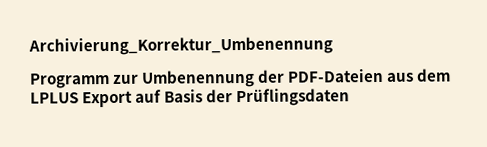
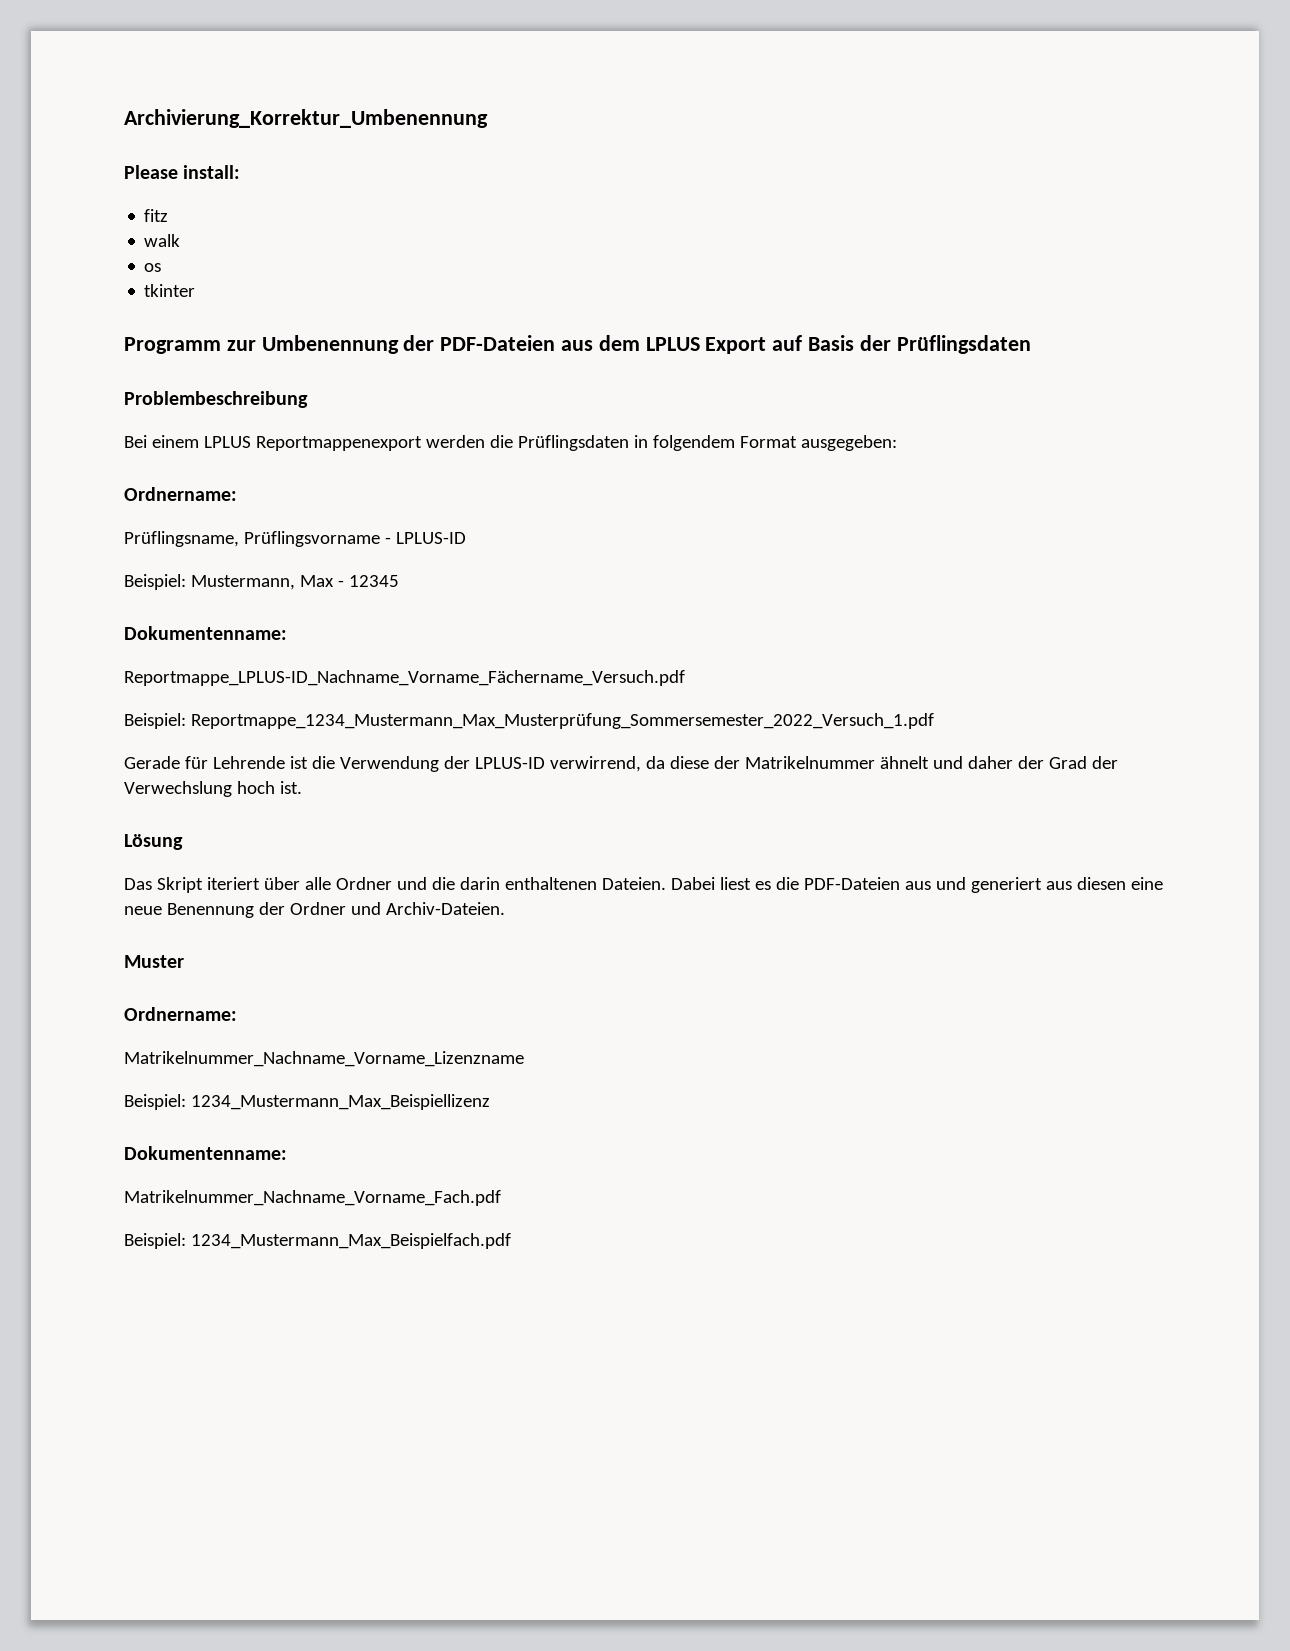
+ Please install:
+ fitz
+ walk
+ os
+ tkinter
+ Problembeschreibung
+ Bei einem LPLUS Reportmappenexport werden die Prüflingsdaten in folgendem Format ausgegeben:
+ Ordnername:
+ Prüflingsname, Prüflingsvorname - LPLUS-ID
+ Beispiel: Mustermann, Max - 12345
+ Dokumentenname:
+ Reportmappe_LPLUS-ID_Nachname_Vorname_Fächername_Versuch.pdf
+ Beispiel: Reportmappe_1234_Mustermann_Max_Musterprüfung_Sommersemester_2022_Versuch_1.pdf
+ Gerade für Lehrende ist die Verwendung der LPLUS-ID verwirrend, da diese der Matrikelnummer ähnelt und daher der Grad der Verwechslung hoch ist.
+ Lösung
+ Das Skript iteriert über alle Ordner und die darin enthaltenen Dateien. Dabei liest es die PDF-Dateien aus und generiert aus diesen eine neue Benennung der Ordner und Archiv-Dateien.
+ Muster
+ Ordnername:
+ Matrikelnummer_Nachname_Vorname_Lizenzname
+ Beispiel: 1234_Mustermann_Max_Beispiellizenz
+ Dokumentenname:
+ Matrikelnummer_Nachname_Vorname_Fach.pdf
+ Beispiel: 1234_Mustermann_Max_Beispielfach.pdf

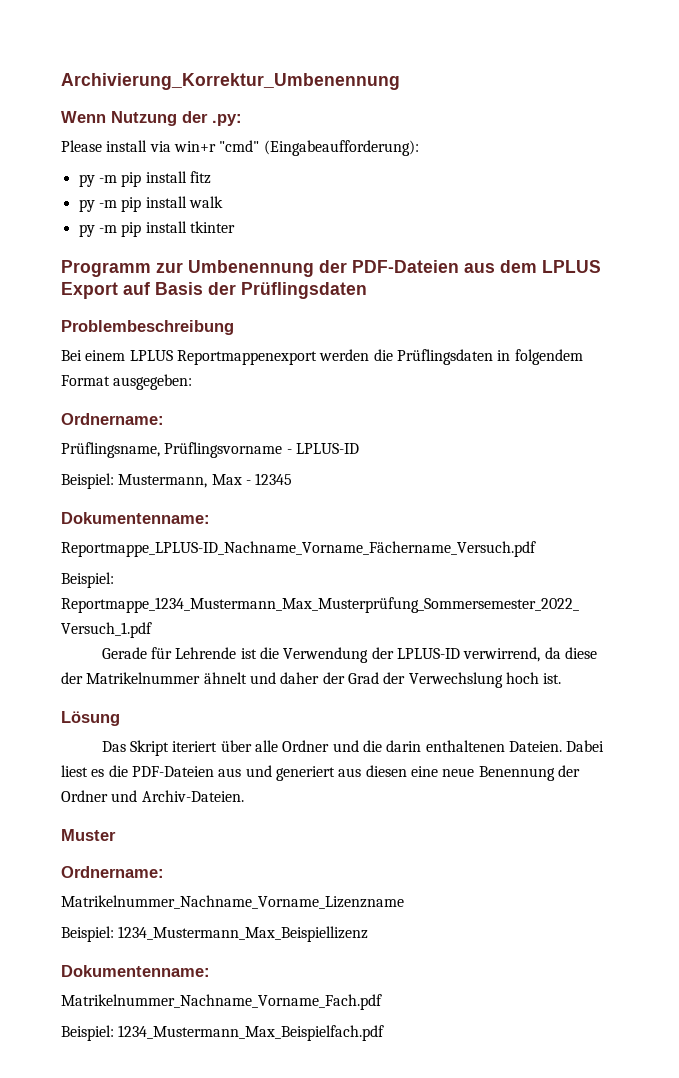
- Please install:
- fitz
- walk
- os
- tkinter
+ Wenn Nutzung der .py:
+ Please install via win+r "cmd" (Eingabeaufforderung):
+ py -m pip install fitz
+ py -m pip install walk
+ py -m pip install tkinter

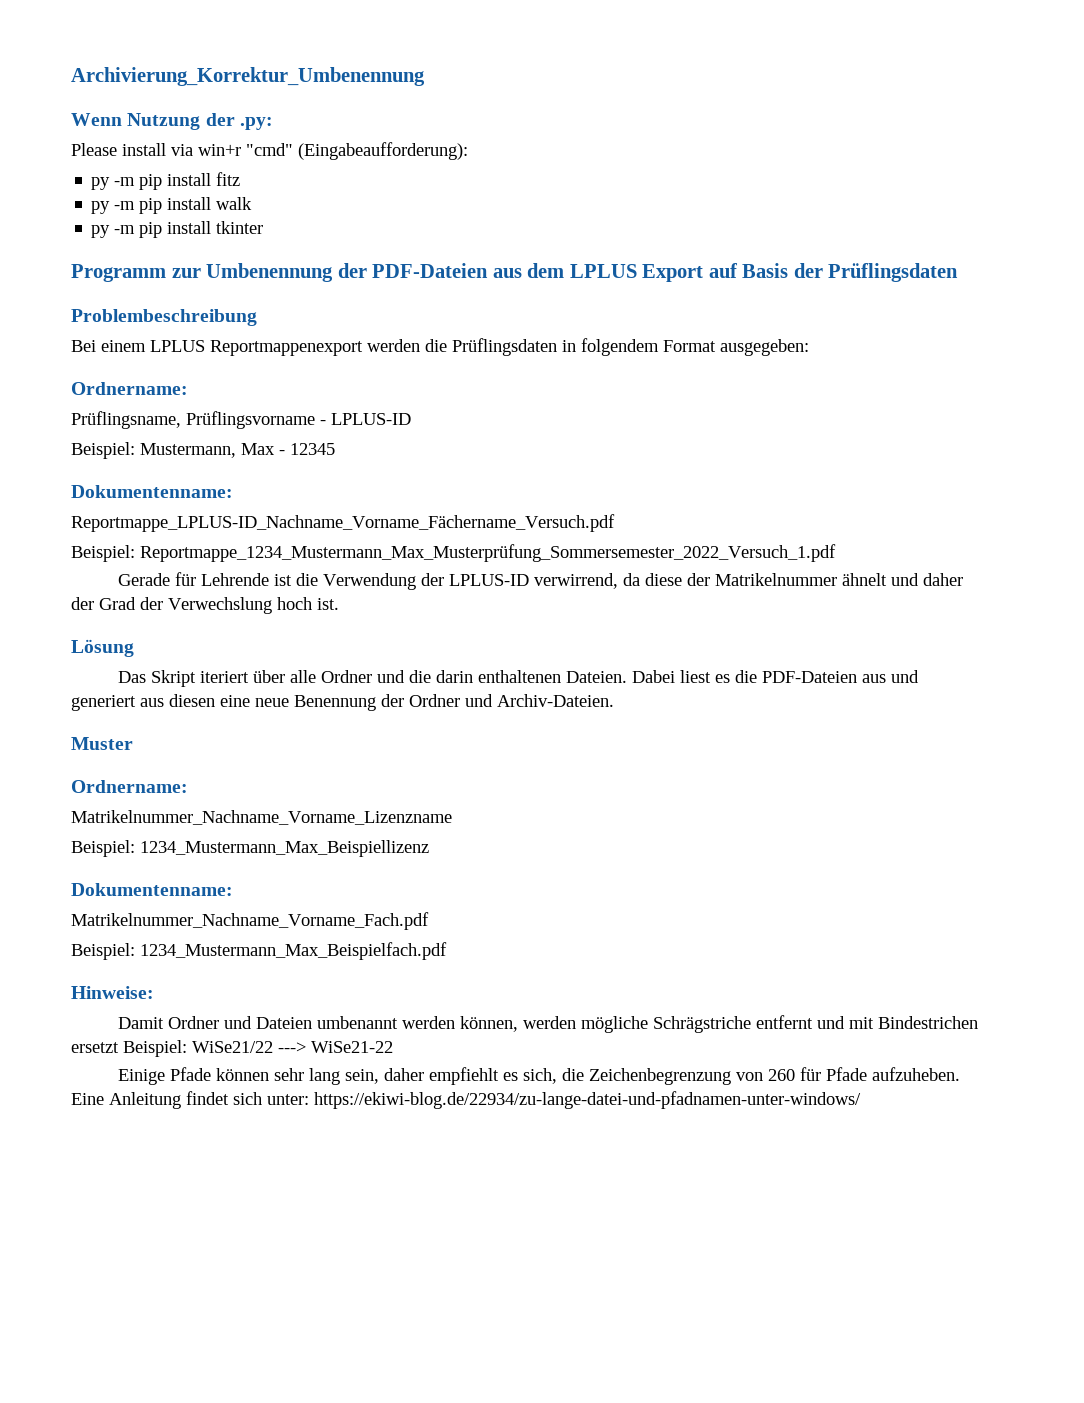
+ Hinweise:
+ Damit Ordner und Dateien umbenannt werden können, werden mögliche Schrägstriche entfernt und mit Bindestrichen ersetzt Beispiel: WiSe21/22 ---> WiSe21-22
+ Einige Pfade können sehr lang sein, daher empfiehlt es sich, die Zeichenbegrenzung von 260 für Pfade aufzuheben. Eine Anleitung findet sich unter: https://ekiwi-blog.de/22934/zu-lange-datei-und-pfadnamen-unter-windows/

